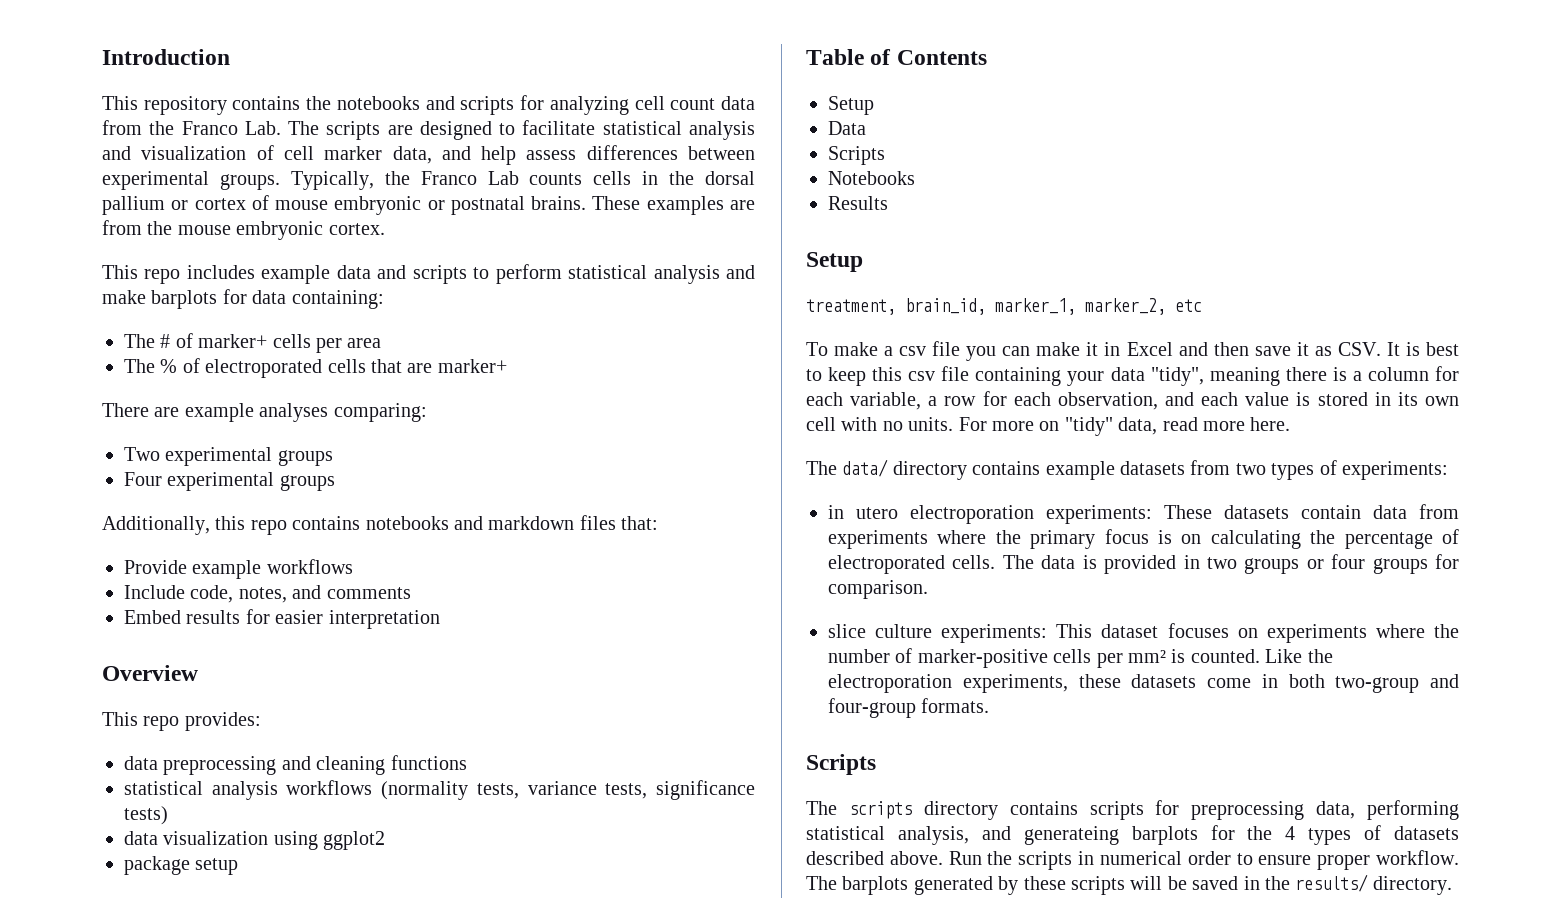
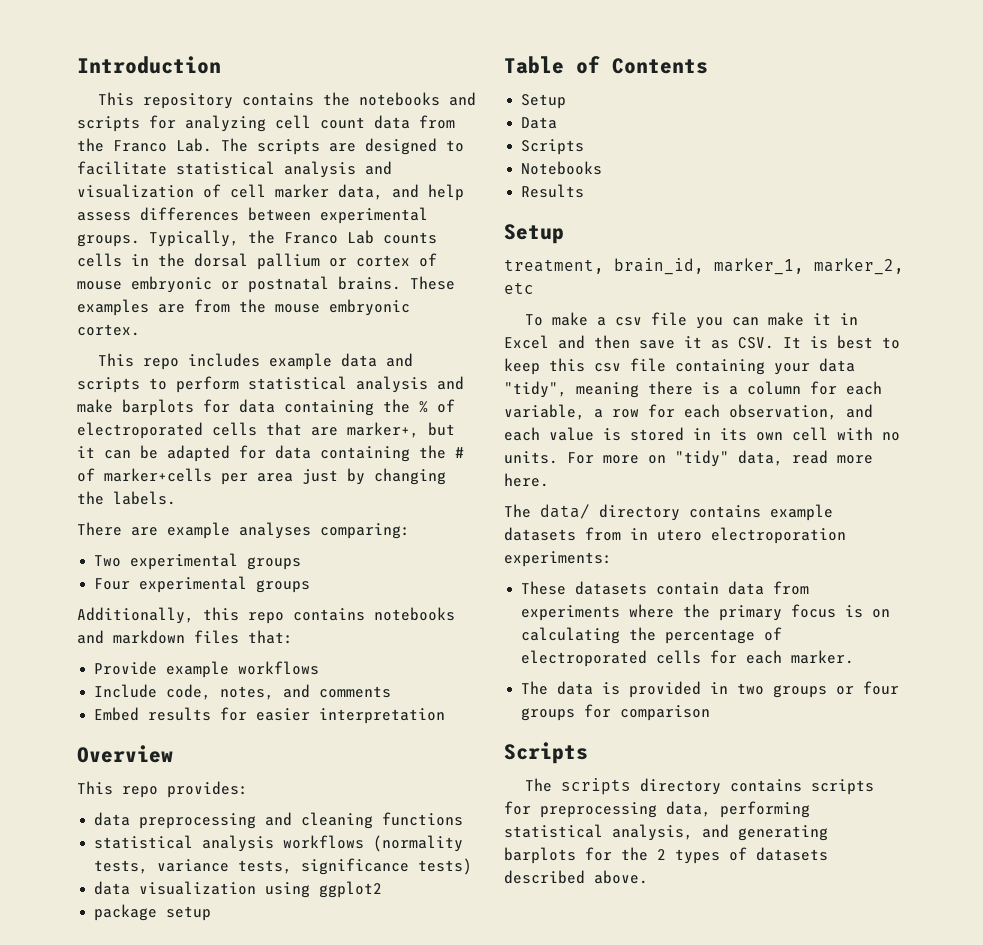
- This repo includes example data and scripts to perform statistical analysis and make barplots for data containing:
- The # of marker+ cells per area
- The % of electroporated cells that are marker+
+ This repo includes example data and scripts to perform statistical analysis and make barplots for data containing the % of electroporated cells that are marker+, but it can be adapted for data containing the # of marker+cells per area just by changing the labels.
- The data/ directory contains example datasets from two types of experiments:
- in utero electroporation experiments: These datasets contain data from experiments where the primary focus is on calculating the percentage of electroporated cells. The data is provided in two groups or four groups for comparison.
- slice culture experiments: This dataset focuses on experiments where the number of marker-positive cells per mm² is counted. Like the electroporation experiments, these datasets come in both two-group and four-group formats.
+ The data/ directory contains example datasets from in utero electroporation experiments:
+ These datasets contain data from experiments where the primary focus is on calculating the percentage of electroporated cells for each marker.
+ The data is provided in two groups or four groups for comparison
- The scripts directory contains scripts for preprocessing data, performing statistical analysis, and generateing barplots for the 4 types of datasets described above. Run the scripts in numerical order to ensure proper workflow. The barplots generated by these scripts will be saved in the results/ directory.
+ The scripts directory contains scripts for preprocessing data, performing statistical analysis, and generating barplots for the 2 types of datasets described above.

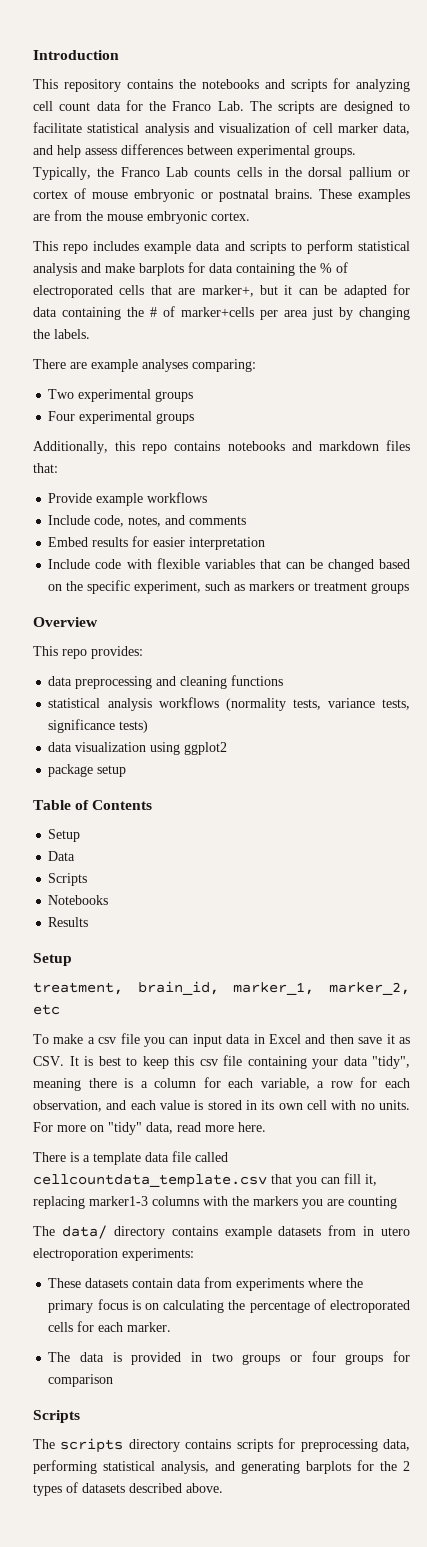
- This repository contains the notebooks and scripts for analyzing cell count data from the Franco Lab. The scripts are designed to facilitate statistical analysis and visualization of cell marker data, and help assess differences between experimental groups.
+ This repository contains the notebooks and scripts for analyzing cell count data for the Franco Lab. The scripts are designed to facilitate statistical analysis and visualization of cell marker data, and help assess differences between experimental groups.
+ Include code with flexible variables that can be changed based on the specific experiment, such as markers or treatment groups
- To make a csv file you can make it in Excel and then save it as CSV. It is best to keep this csv file containing your data "tidy", meaning there is a column for each variable, a row for each observation, and each value is stored in its own cell with no units.
+ To make a csv file you can input data in Excel and then save it as CSV. It is best to keep this csv file containing your data "tidy", meaning there is a column for each variable, a row for each observation, and each value is stored in its own cell with no units.
+ There is a template data file called cellcountdata_template.csv that you can fill it, replacing marker1-3 columns with the markers you are counting

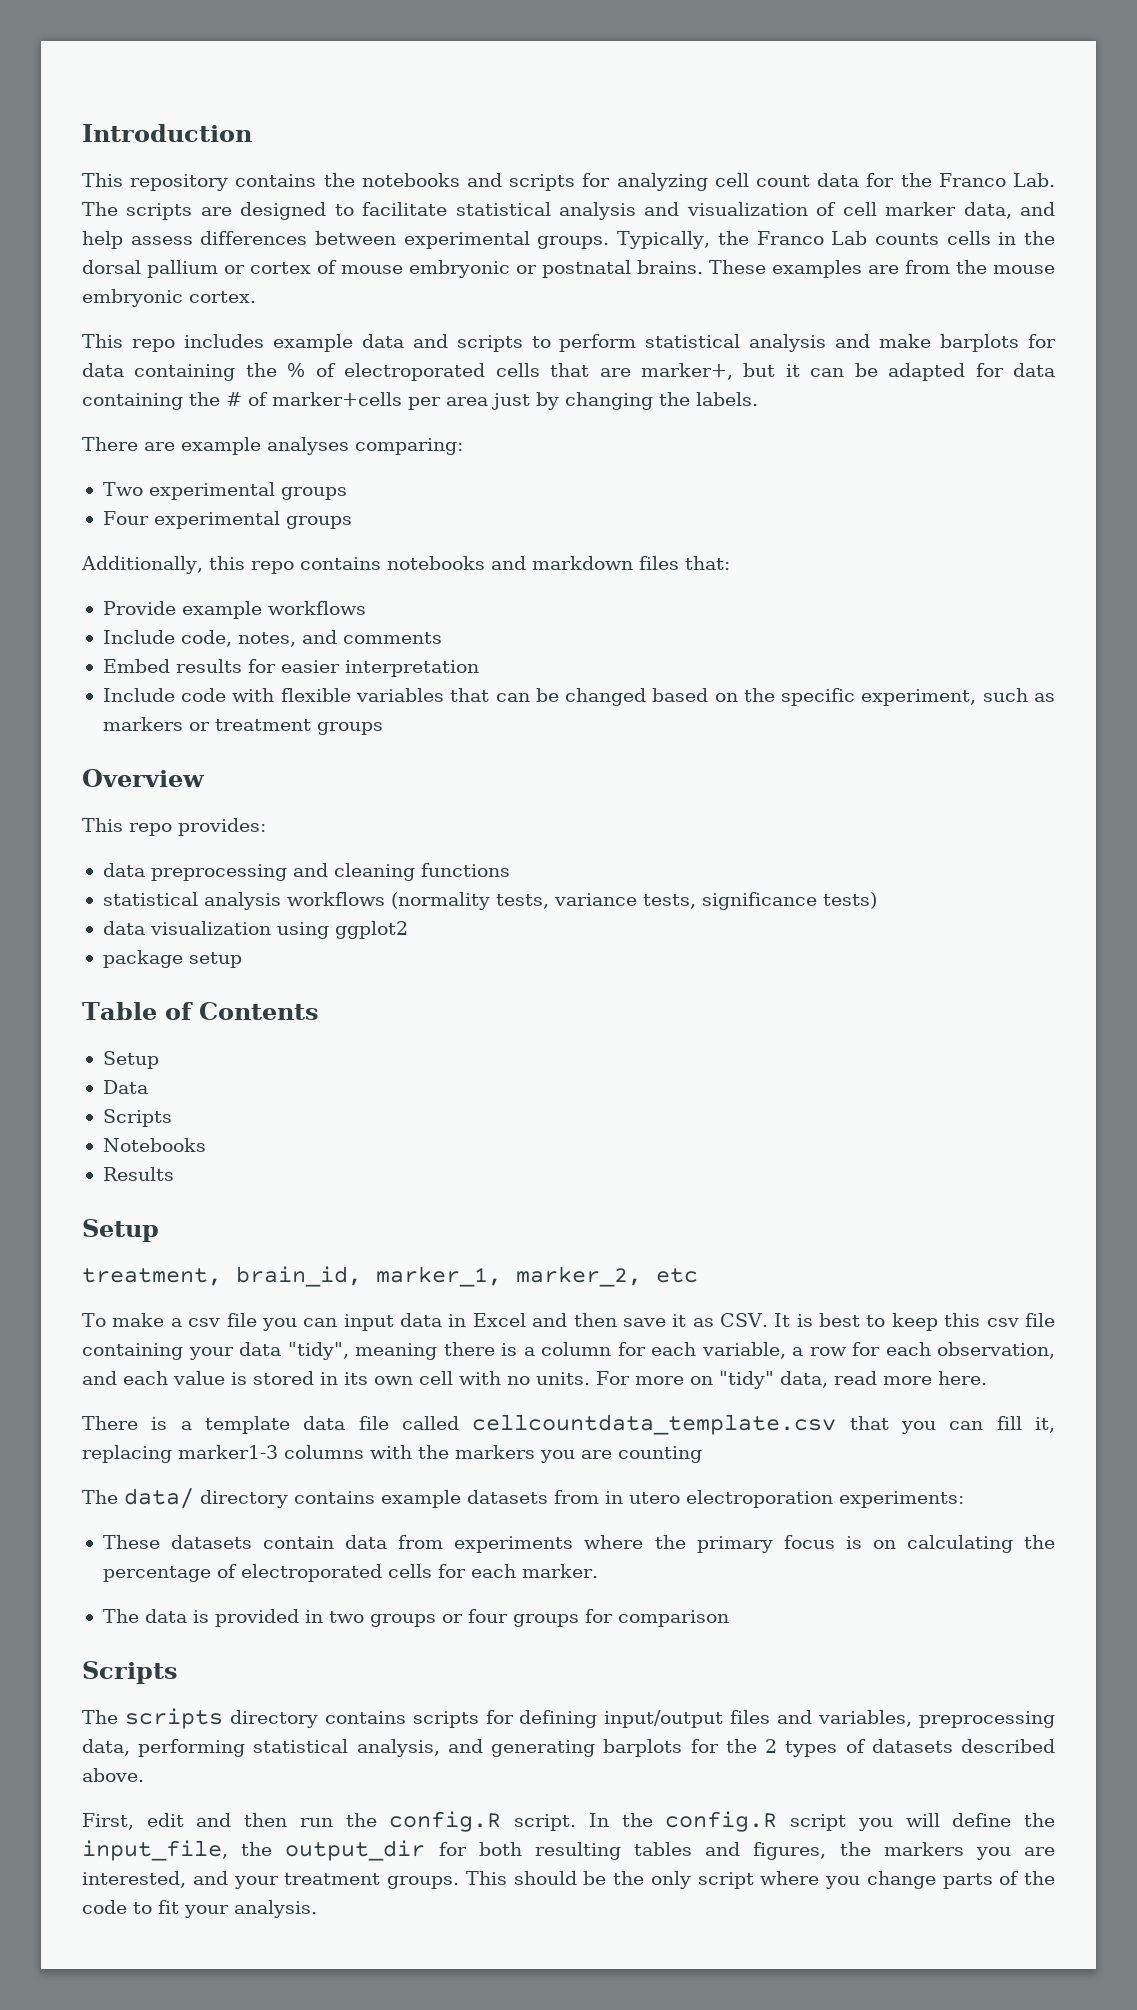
- The scripts directory contains scripts for preprocessing data, performing statistical analysis, and generating barplots for the 2 types of datasets described above.
+ The scripts directory contains scripts for defining input/output files and variables, preprocessing data, performing statistical analysis, and generating barplots for the 2 types of datasets described above.
+ First, edit and then run the config.R script. In the config.R script you will define the input_file, the output_dir for both resulting tables and figures, the markers you are interested, and your treatment groups. This should be the only script where you change parts of the code to fit your analysis.

